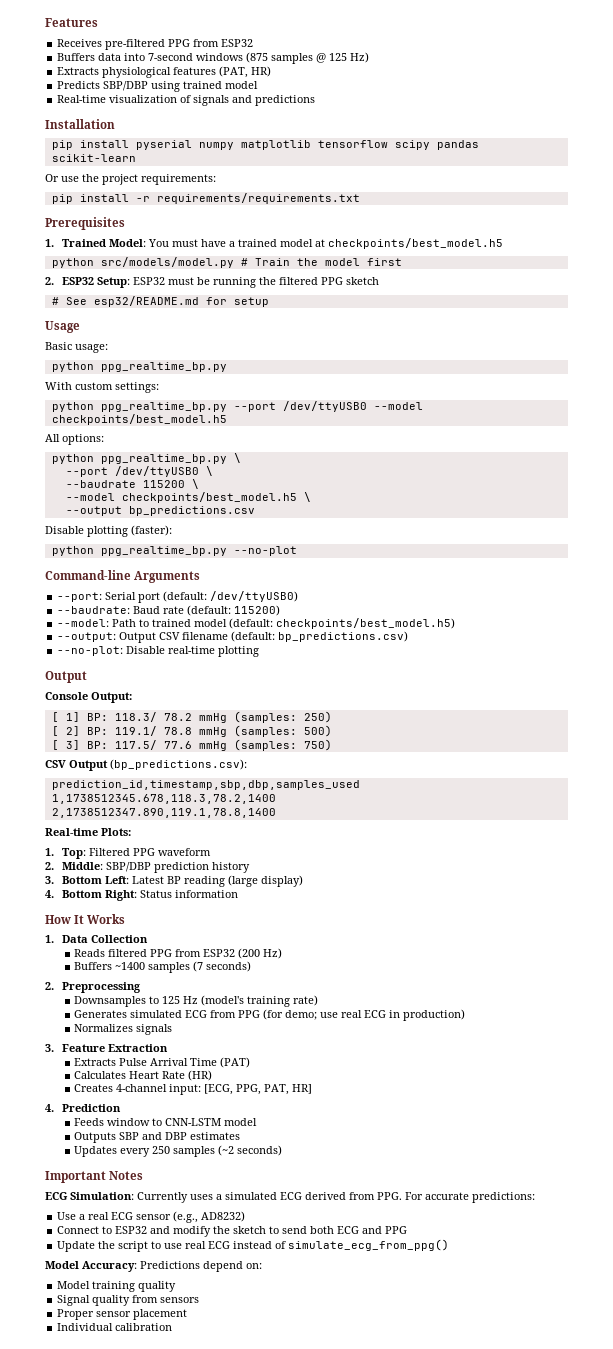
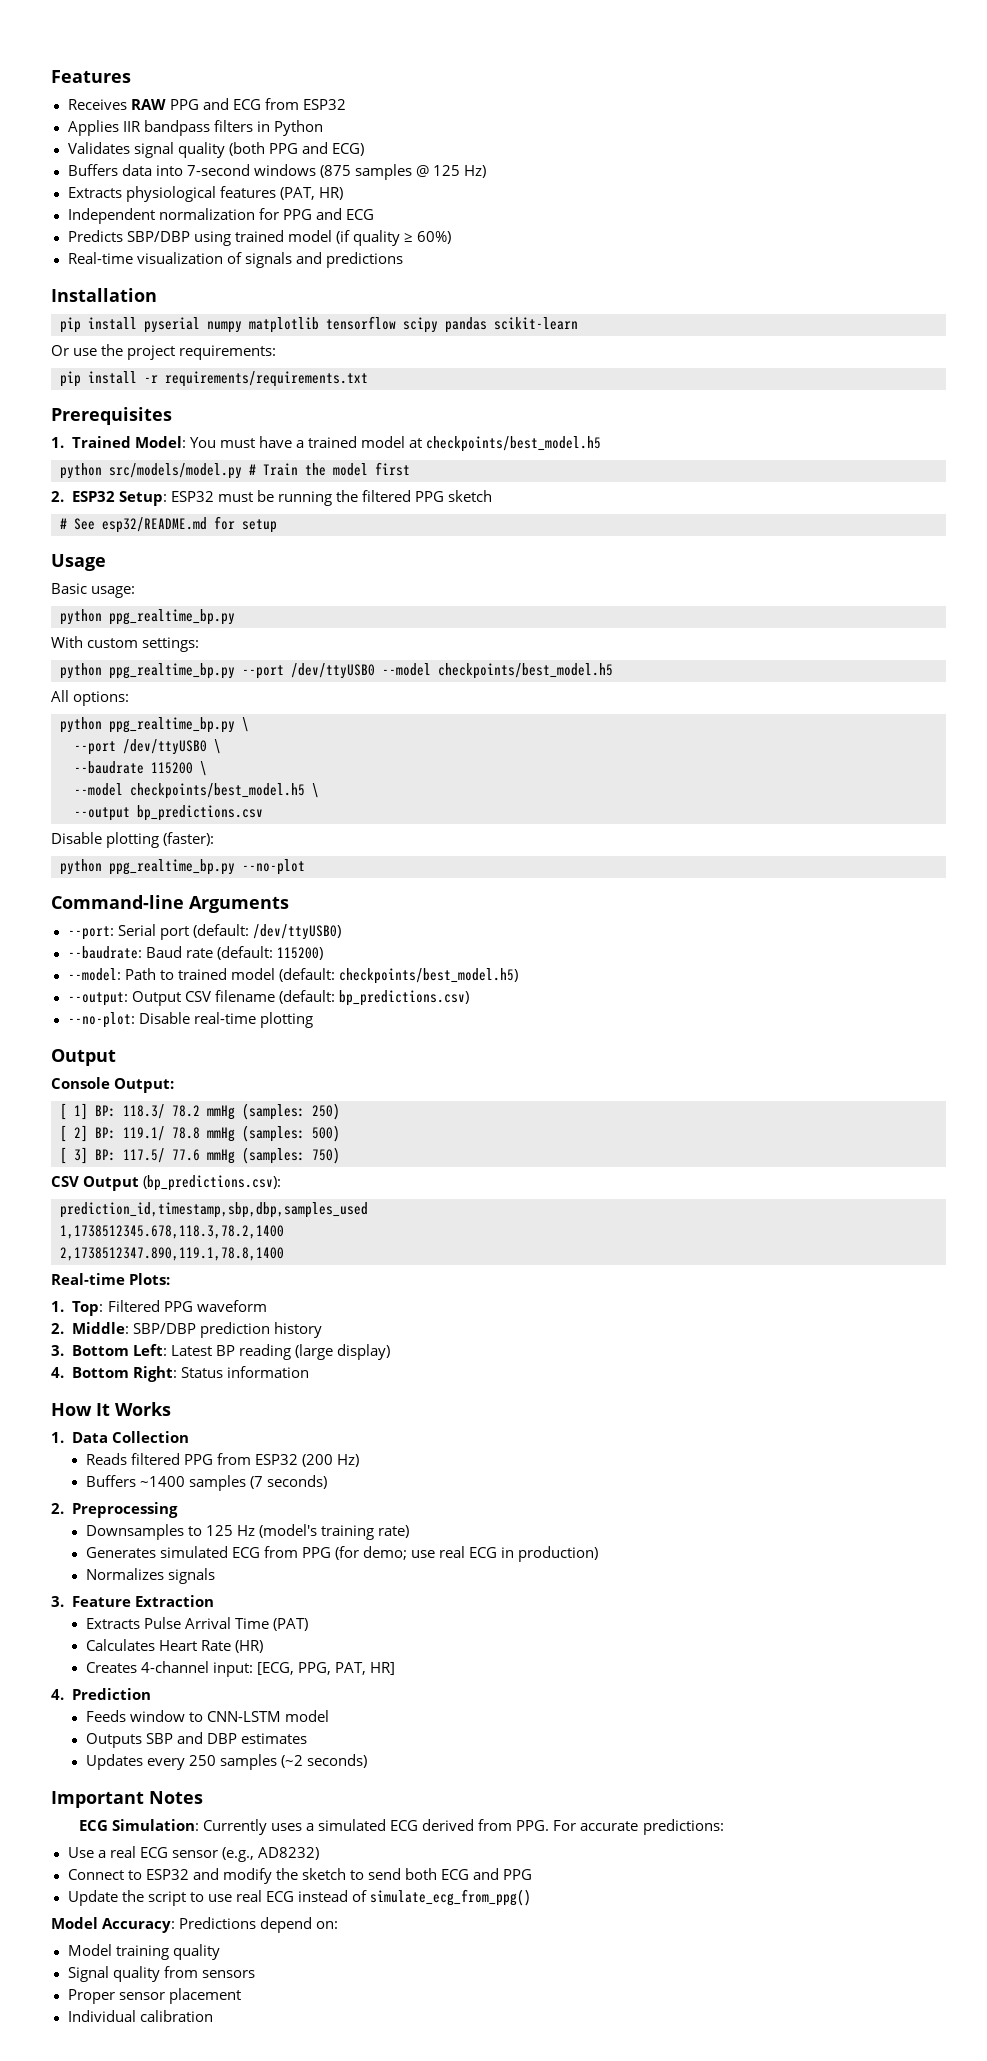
- Receives pre-filtered PPG from ESP32
+ Receives RAW PPG and ECG from ESP32
+ Applies IIR bandpass filters in Python
+ Validates signal quality (both PPG and ECG)
+ Independent normalization for PPG and ECG
- Predicts SBP/DBP using trained model
+ Predicts SBP/DBP using trained model (if quality ≥ 60%)

